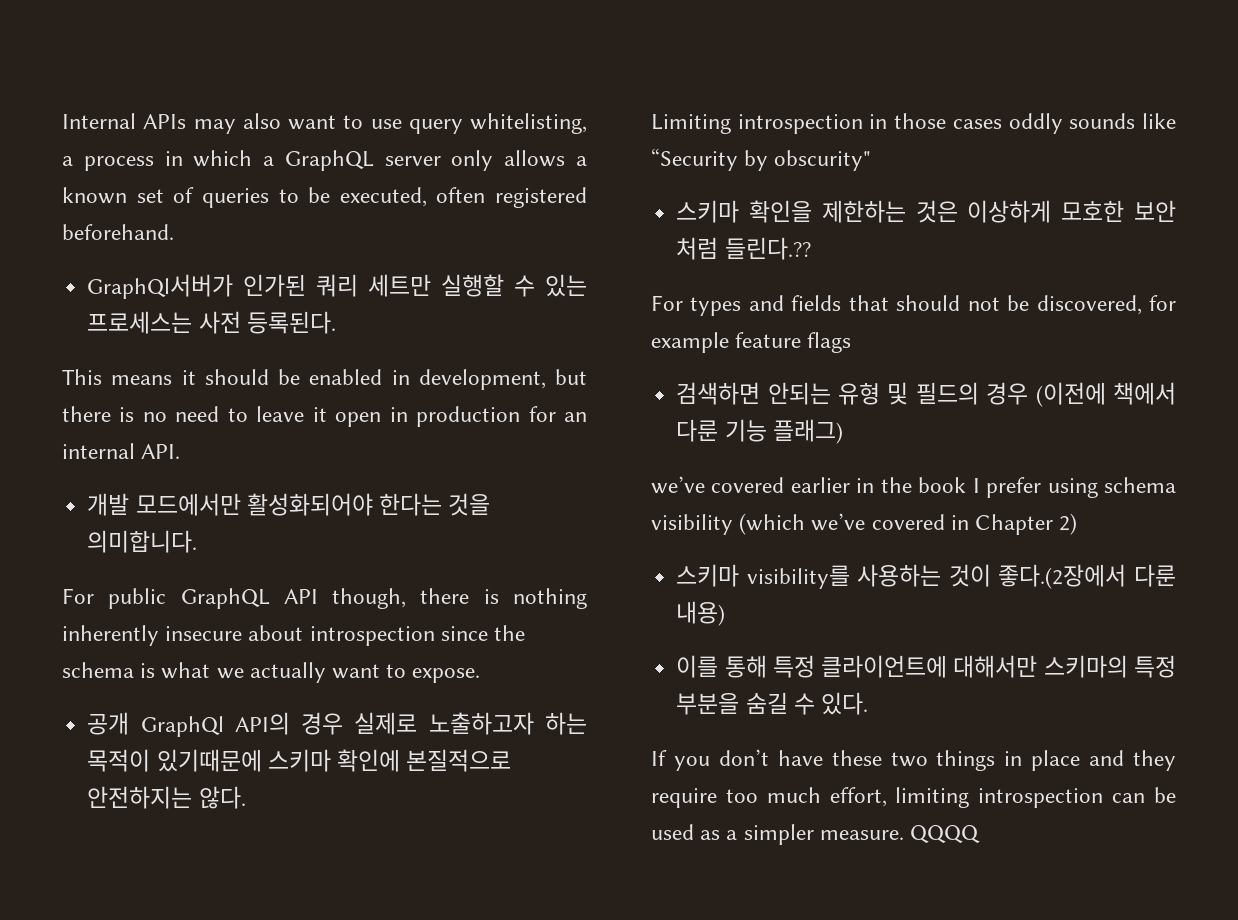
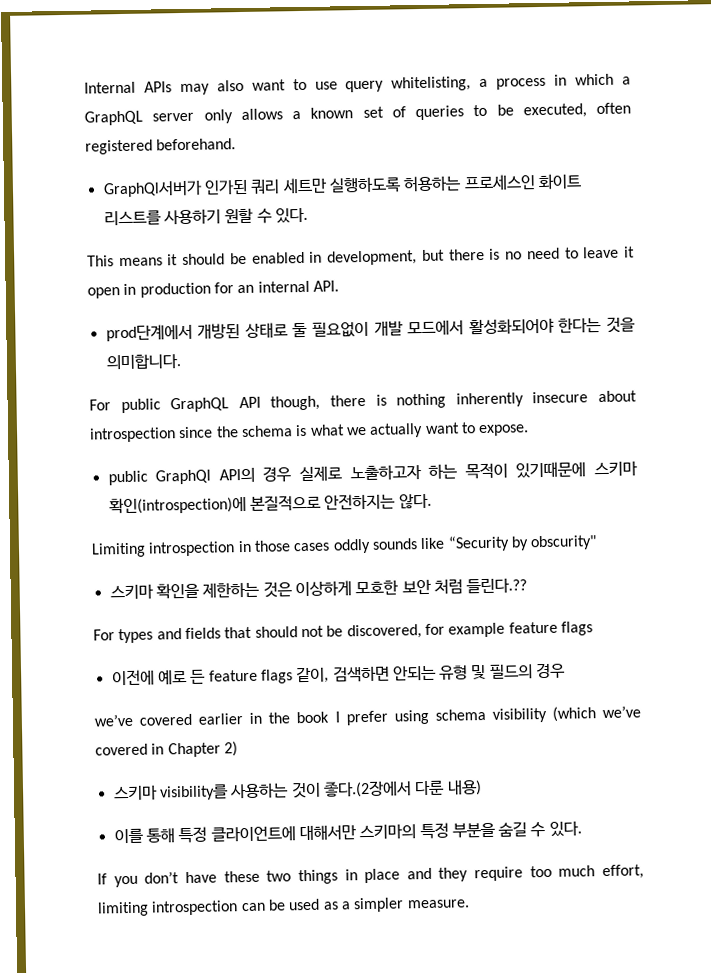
- GraphQl서버가 인가된 쿼리 세트만 실행할 수 있는 프로세스는 사전 등록된다.
+ GraphQl서버가 인가된 쿼리 세트만 실행하도록 허용하는 프로세스인 화이트 리스트를 사용하기 원할 수 있다.
- 개발 모드에서만 활성화되어야 한다는 것을 의미합니다.
+ prod단계에서 개방된 상태로 둘 필요없이 개발 모드에서 활성화되어야 한다는 것을 의미합니다.
- 공개 GraphQl API의 경우 실제로 노출하고자 하는 목적이 있기때문에 스키마 확인에 본질적으로 안전하지는 않다.
+ public GraphQl API의 경우 실제로 노출하고자 하는 목적이 있기때문에 스키마 확인(introspection)에 본질적으로 안전하지는 않다.
- 검색하면 안되는 유형 및 필드의 경우 (이전에 책에서 다룬 기능 플래그)
+ 이전에 예로 든 feature flags 같이, 검색하면 안되는 유형 및 필드의 경우
- QQQQ

